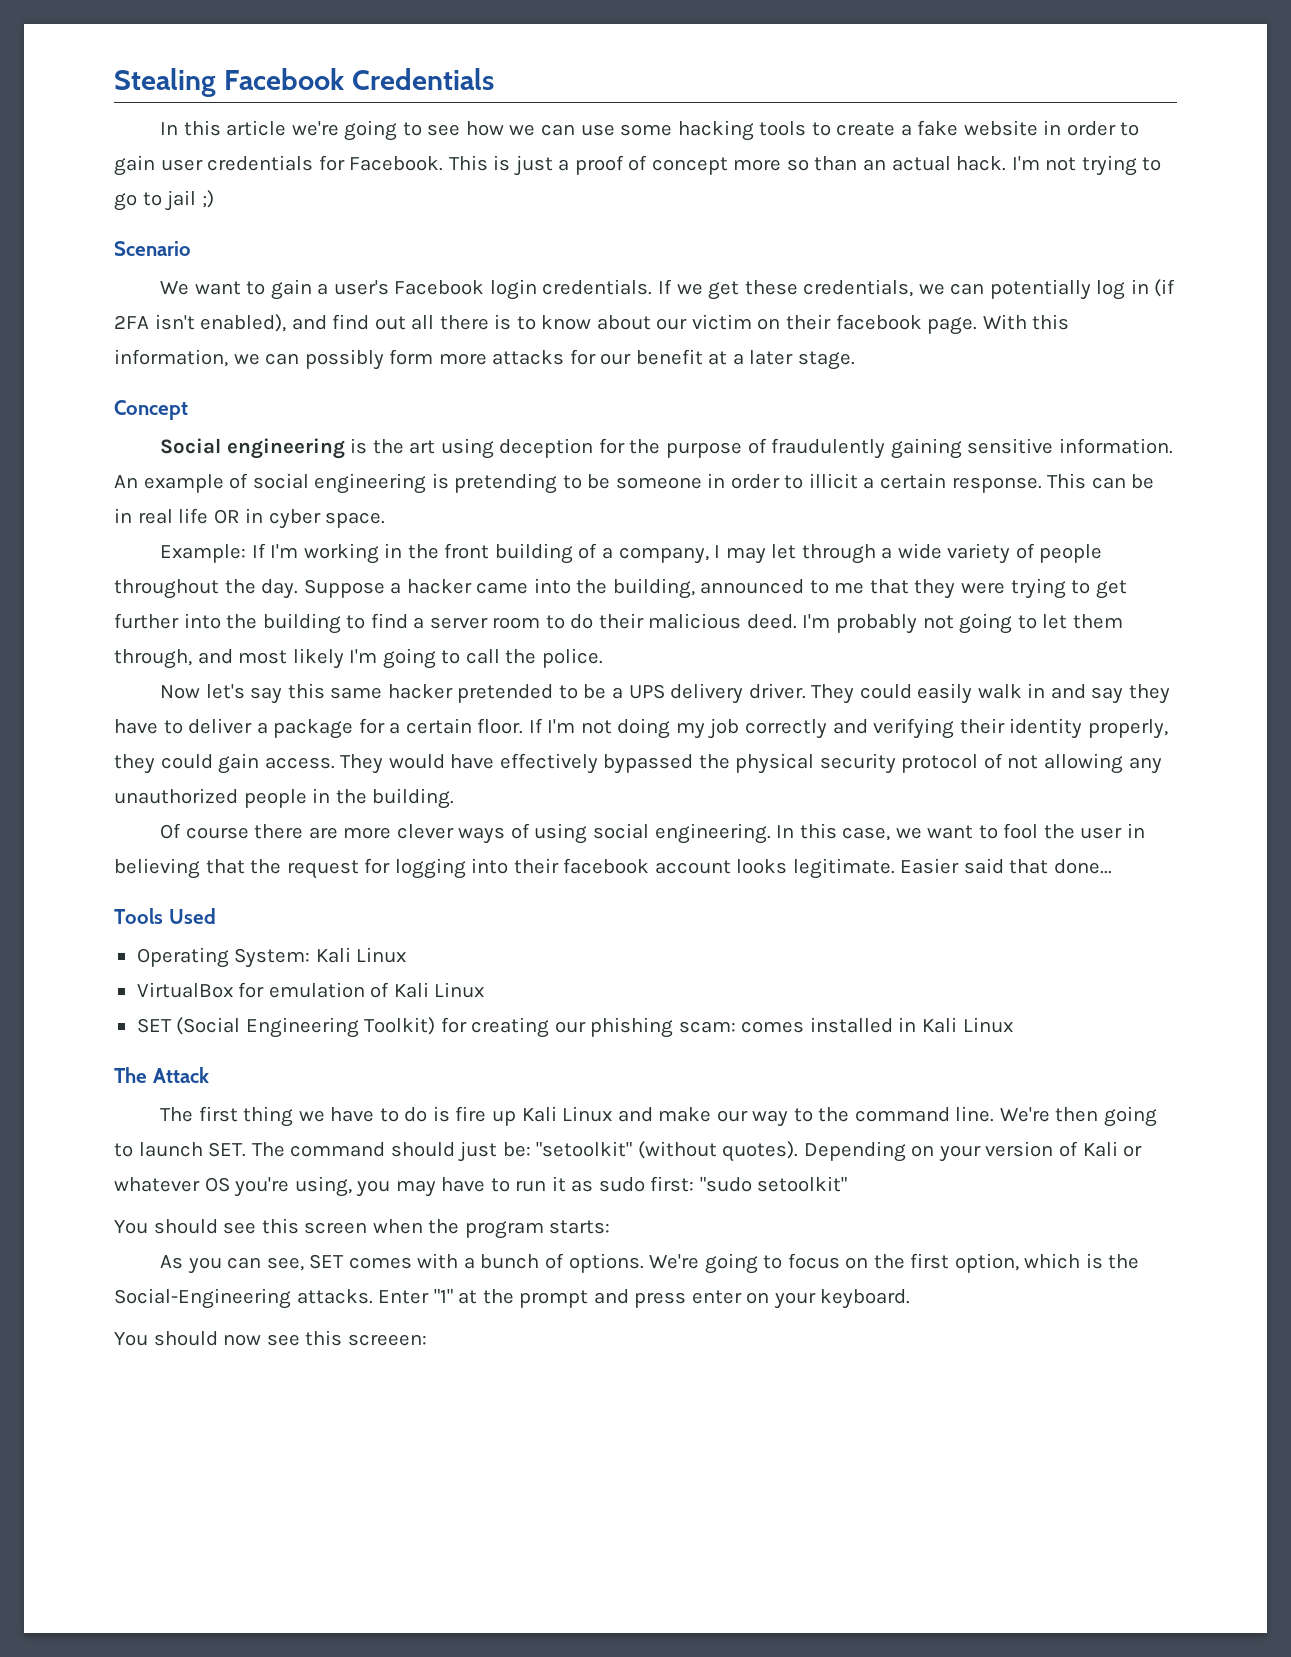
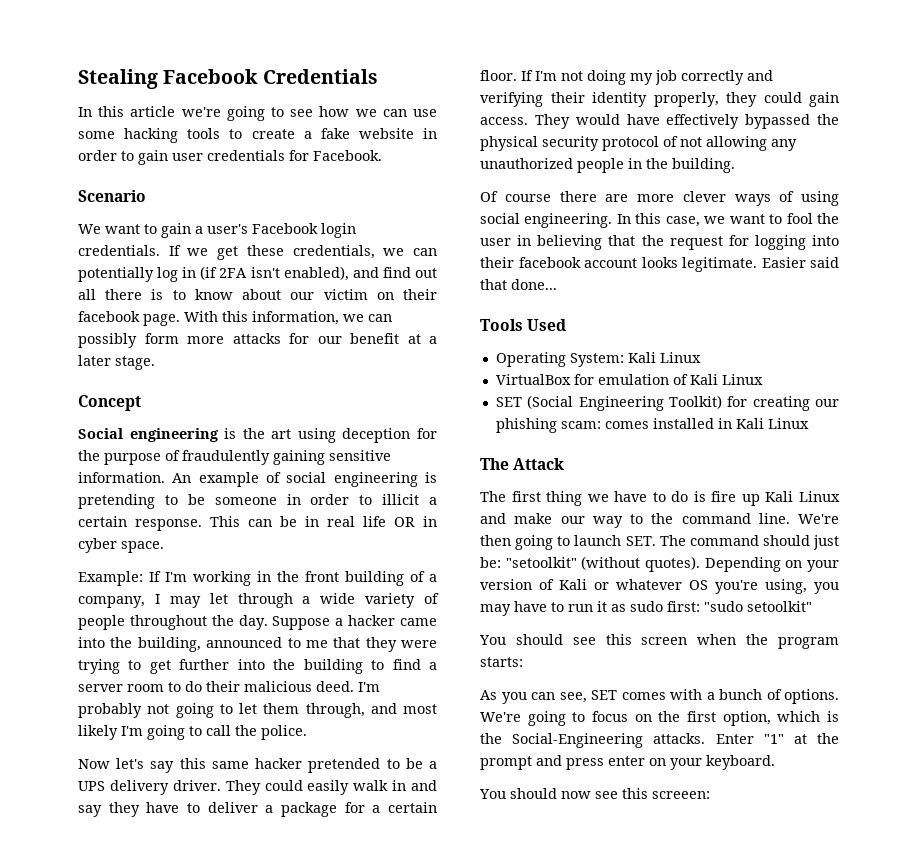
- This is just a proof of concept more so than an actual hack. I'm not trying to go to jail ;)

